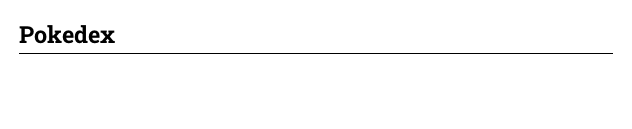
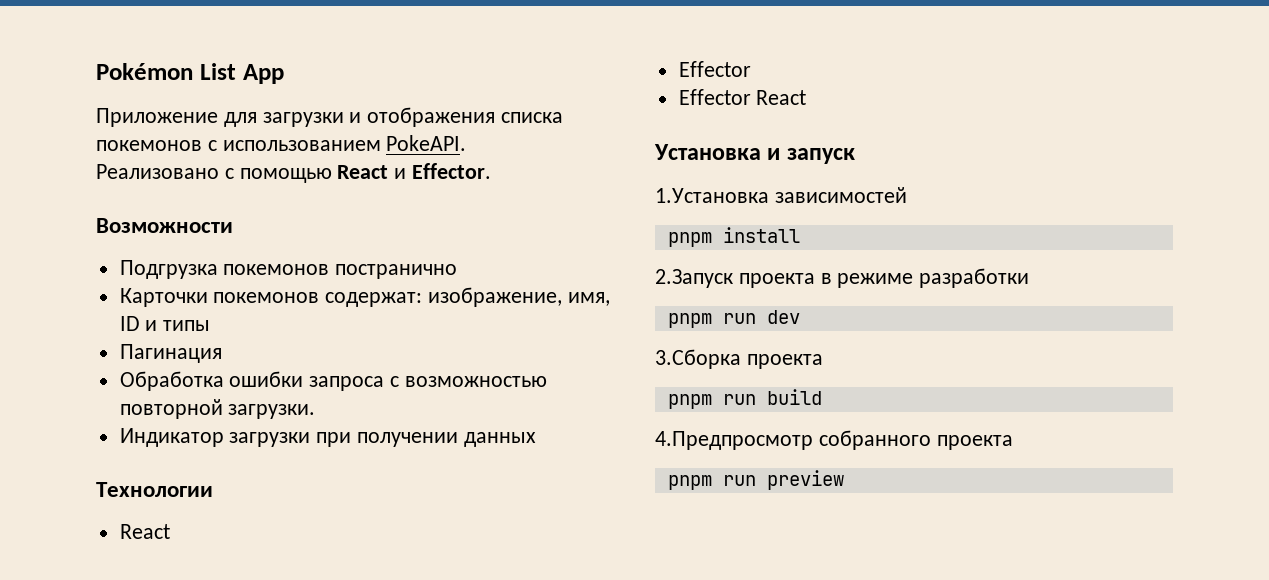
- Pokedex
+ Pokémon List App
+ Приложение для загрузки и отображения списка покемонов с использованием PokeAPI.
+ Реализовано с помощью React и Effector.
+ Возможности
+ Подгрузка покемонов постранично
+ Карточки покемонов содержат: изображение, имя, ID и типы
+ Пагинация
+ Обработка ошибки запроса с возможностью повторной загрузки.
+ Индикатор загрузки при получении данных
+ Технологии
+ React
+ Effector
+ Effector React
+ Установка и запуск
+ 1.Установка зависимостей
+ pnpm install
+ 2.Запуск проекта в режиме разработки
+ pnpm run dev
+ 3.Сборка проекта
+ pnpm run build
+ 4.Предпросмотр собранного проекта
+ pnpm run preview

